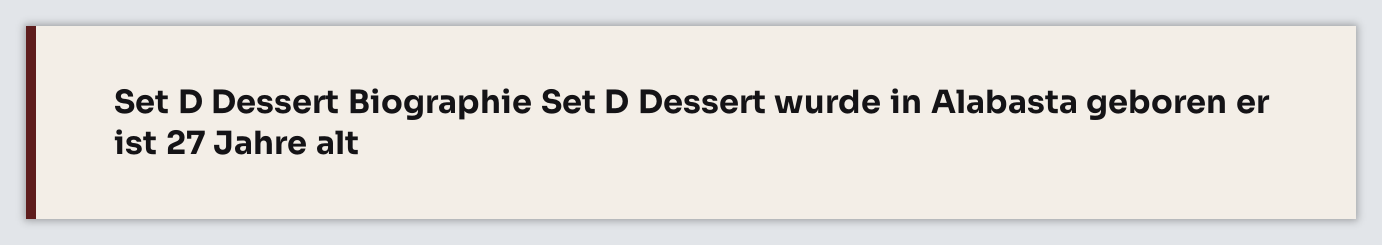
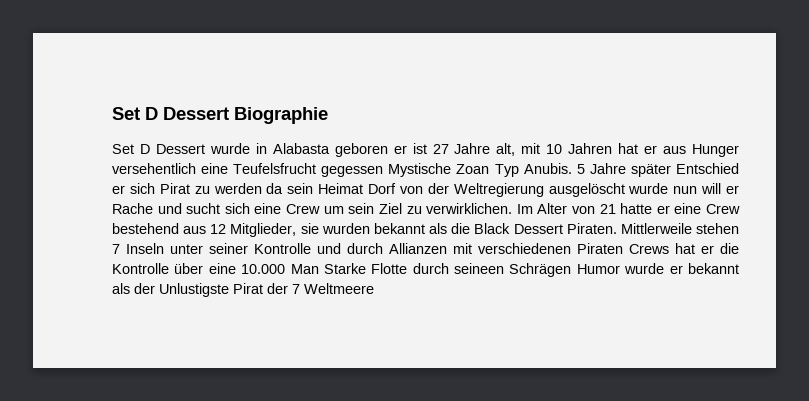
- Set D Dessert Biographie Set D Dessert wurde in Alabasta geboren er ist 27 Jahre alt
+ Set D Dessert Biographie
+ Set D Dessert wurde in Alabasta geboren er ist 27 Jahre alt, mit 10 Jahren hat er aus Hunger versehentlich eine Teufelsfrucht gegessen Mystische Zoan Typ Anubis. 5 Jahre später Entschied er sich Pirat zu werden da sein Heimat Dorf von der Weltregierung ausgelöscht wurde nun will er Rache und sucht sich eine Crew um sein Ziel zu verwirklichen. Im Alter von 21 hatte er eine Crew bestehend aus 12 Mitglieder, sie wurden bekannt als die Black Dessert Piraten. Mittlerweile stehen 7 Inseln unter seiner Kontrolle und durch Allianzen mit verschiedenen Piraten Crews hat er die Kontrolle über eine 10.000 Man Starke Flotte durch seineen Schrägen Humor wurde er bekannt als der Unlustigste Pirat der 7 Weltmeere

